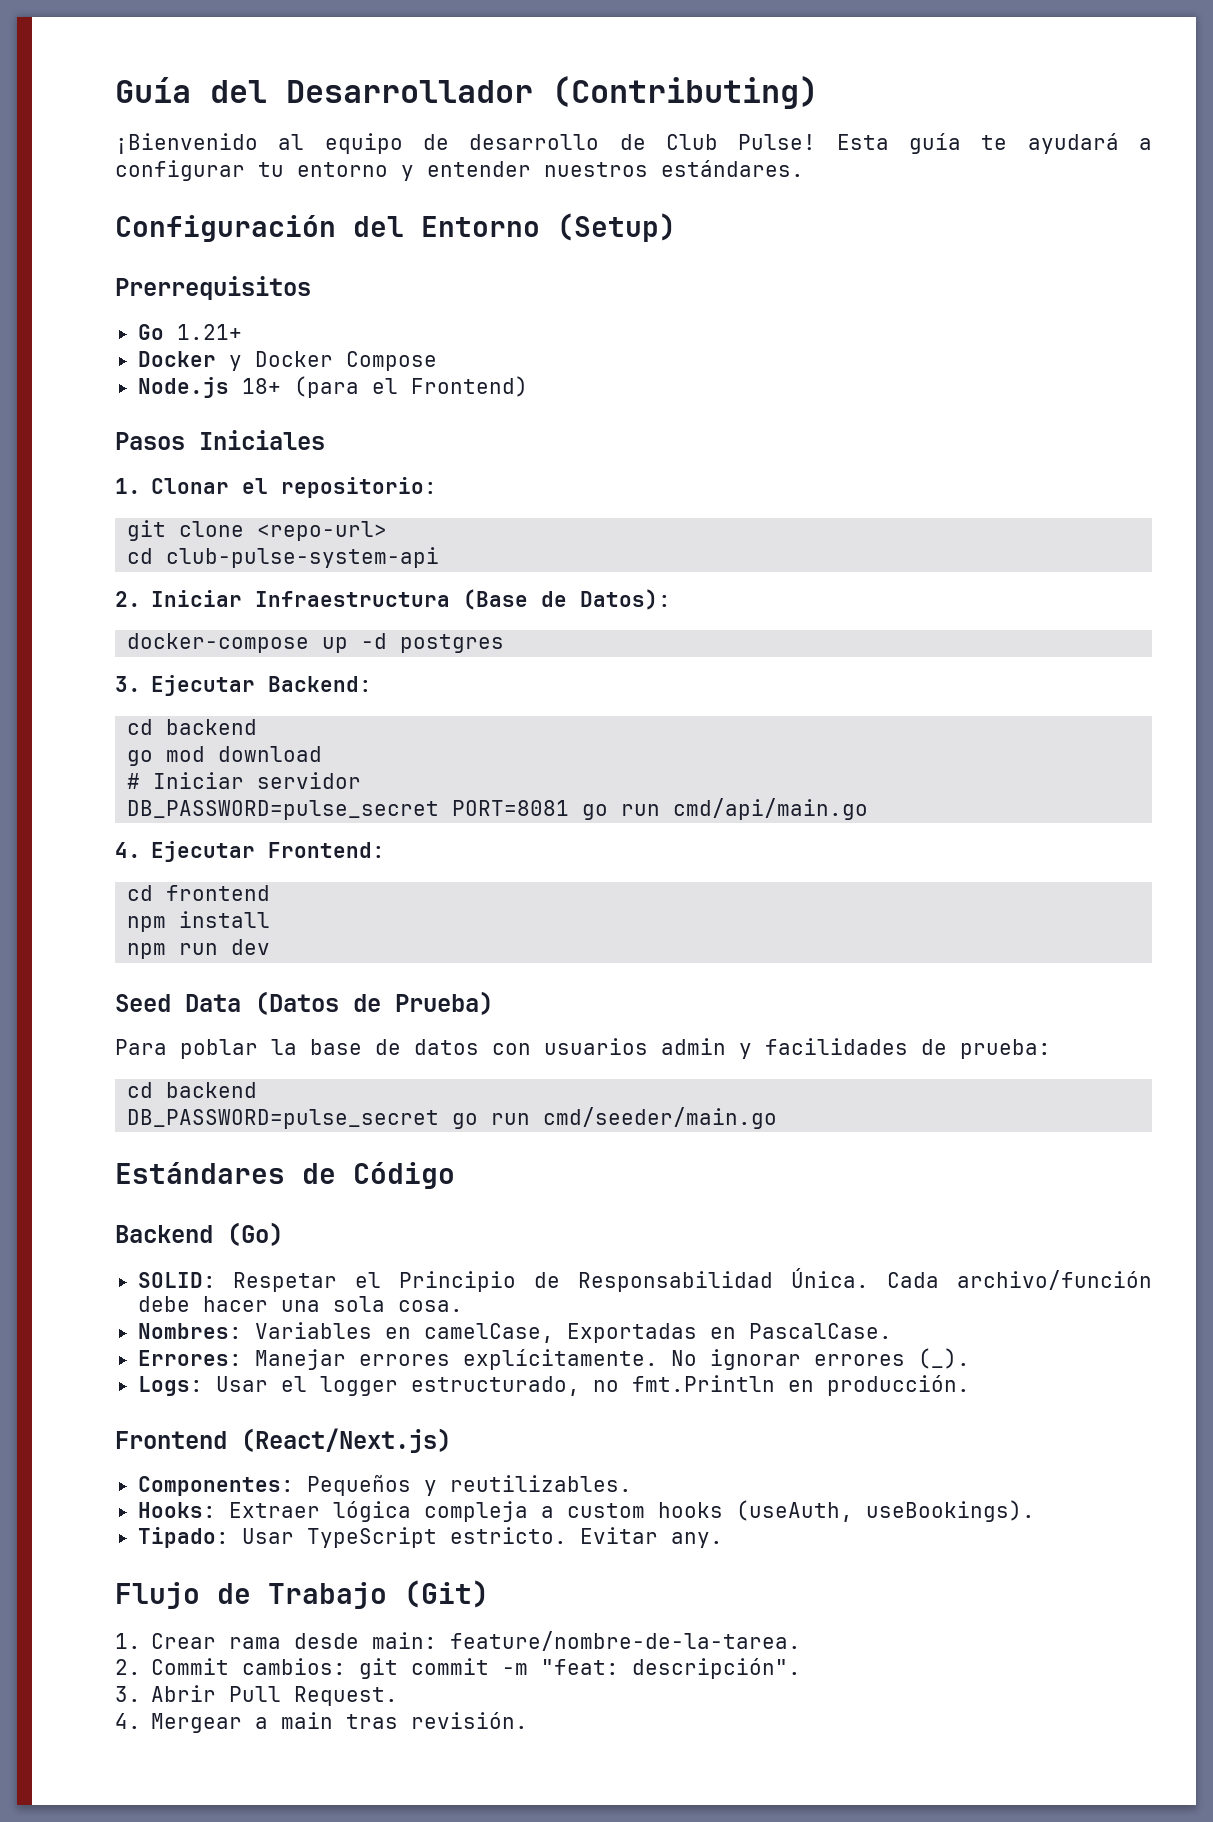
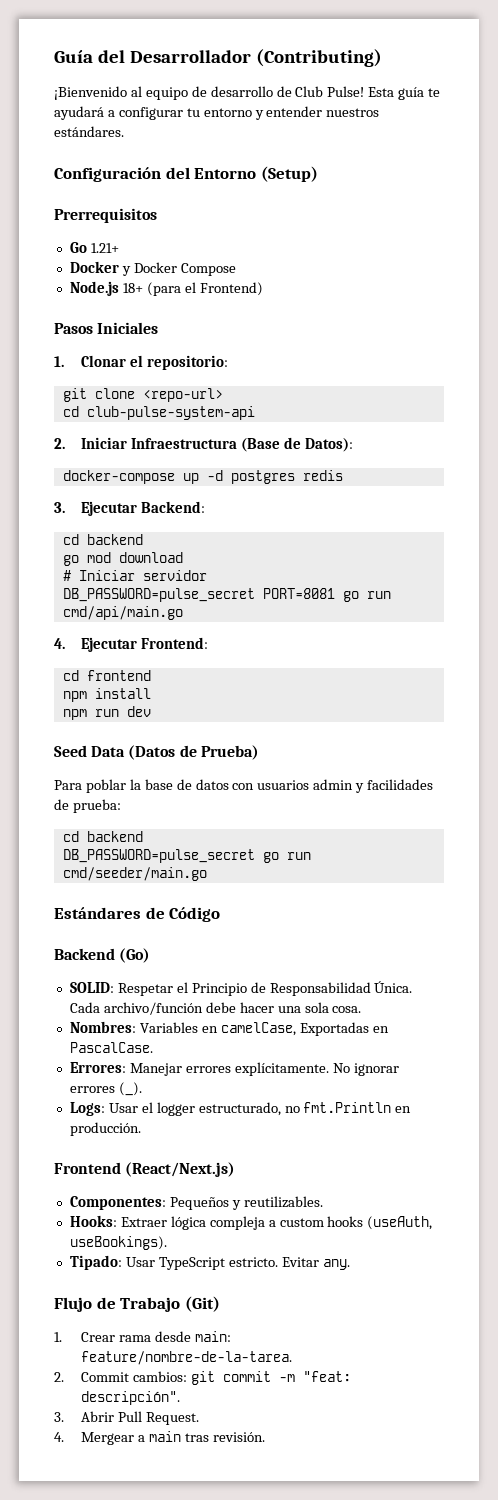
- docker-compose up -d postgres
+ docker-compose up -d postgres redis

